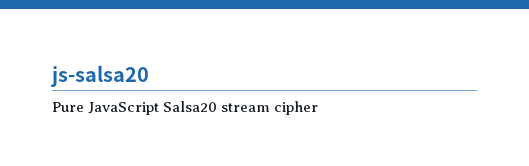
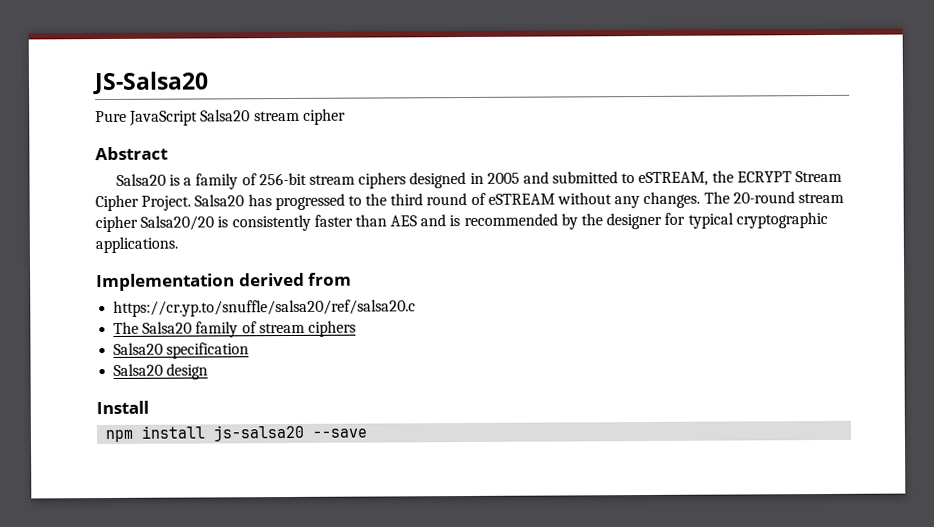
- js-salsa20
+ JS-Salsa20
+ Abstract
+ Salsa20 is a family of 256-bit stream ciphers designed in 2005 and submitted to eSTREAM, the ECRYPT Stream Cipher Project. Salsa20 has progressed to the third round of eSTREAM without any changes. The 20-round stream cipher Salsa20/20 is consistently faster than AES and is recommended by the designer for typical cryptographic applications.
+ Implementation derived from
+ https://cr.yp.to/snuffle/salsa20/ref/salsa20.c
+ The Salsa20 family of stream ciphers
+ Salsa20 specification
+ Salsa20 design
+ Install
+ npm install js-salsa20 --save

